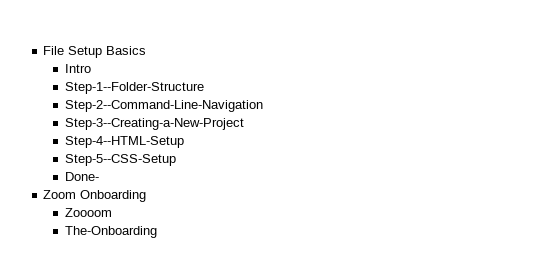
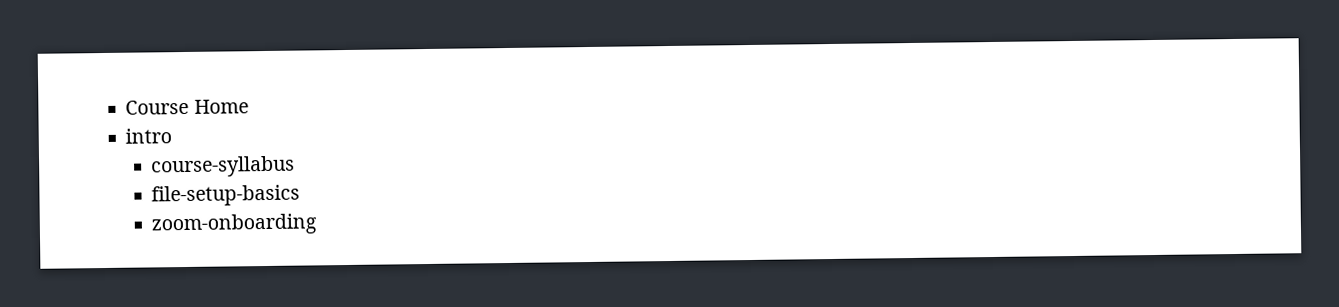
- File Setup Basics
- Intro
- Step-1--Folder-Structure
- Step-2--Command-Line-Navigation
- Step-3--Creating-a-New-Project
- Step-4--HTML-Setup
- Step-5--CSS-Setup
- Done-
- Zoom Onboarding
- Zoooom
- The-Onboarding
+ Course Home
+ intro
+ course-syllabus
+ file-setup-basics
+ zoom-onboarding

